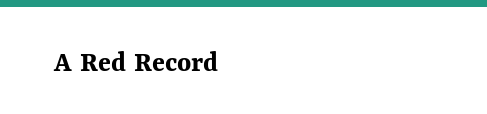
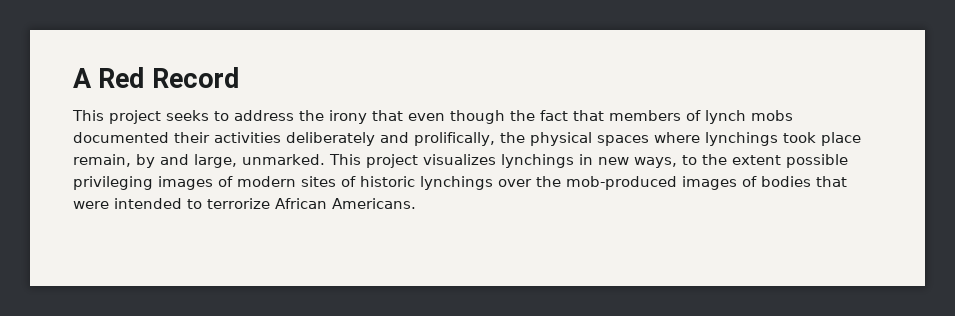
+ This project seeks to address the irony that even though the fact that members of lynch mobs documented their activities deliberately and prolifically, the physical spaces where lynchings took place remain, by and large, unmarked. This project visualizes lynchings in new ways, to the extent possible privileging images of modern sites of historic lynchings over the mob-produced images of bodies that were intended to terrorize African Americans.

